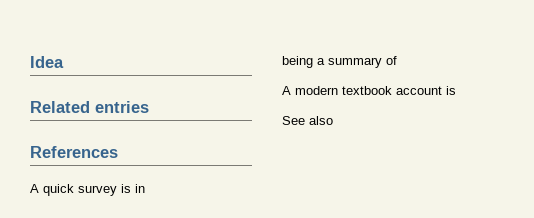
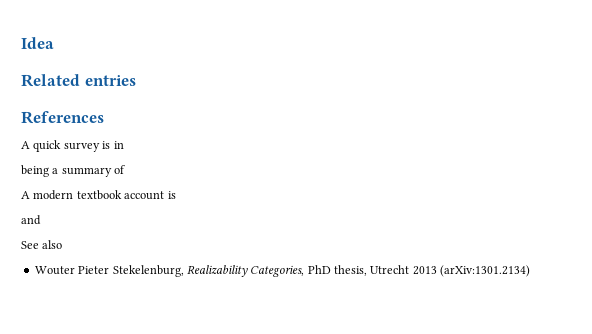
+ and
+ Wouter Pieter Stekelenburg, Realizability Categories, PhD thesis, Utrecht 2013 (arXiv:1301.2134)

